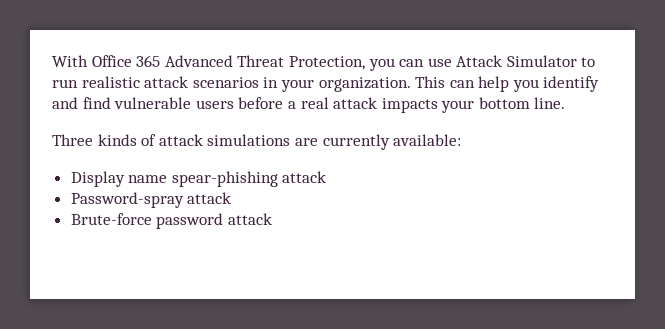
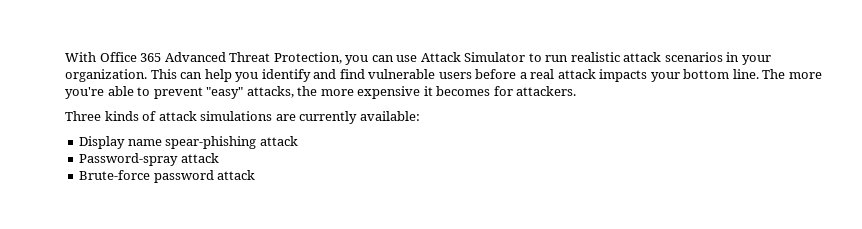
+ The more you're able to prevent "easy" attacks, the more expensive it becomes for attackers.

